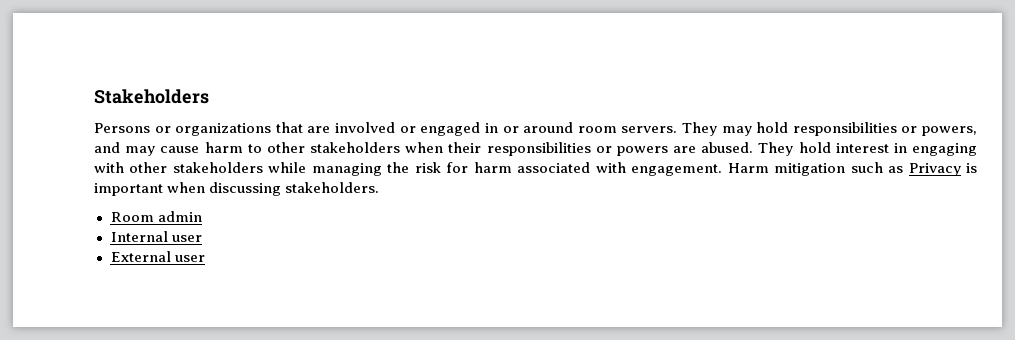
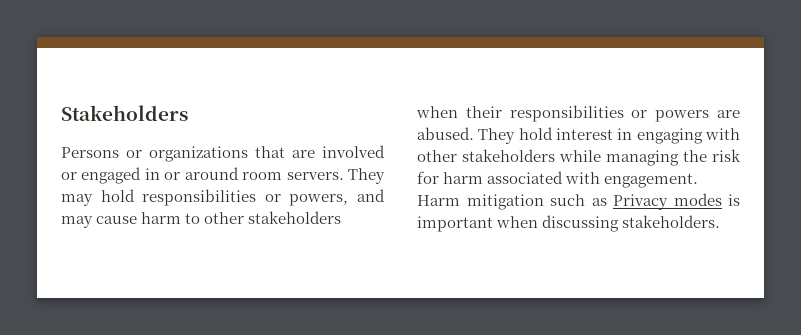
- Harm mitigation such as Privacy is important when discussing stakeholders.
+ Harm mitigation such as Privacy modes is important when discussing stakeholders.
- Room admin
- Internal user
- External user

